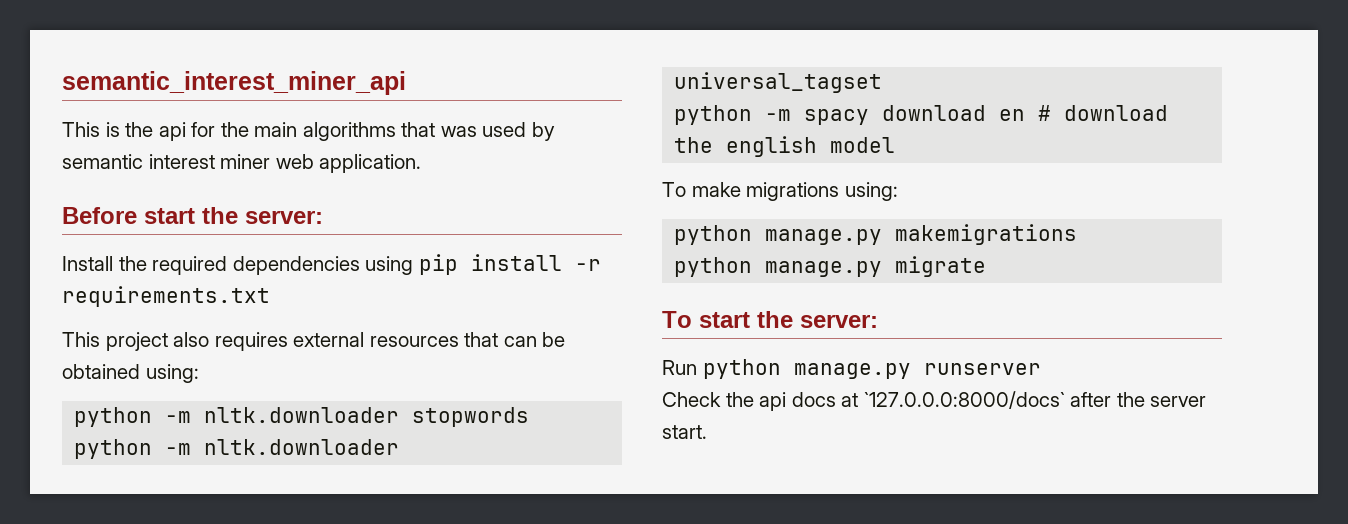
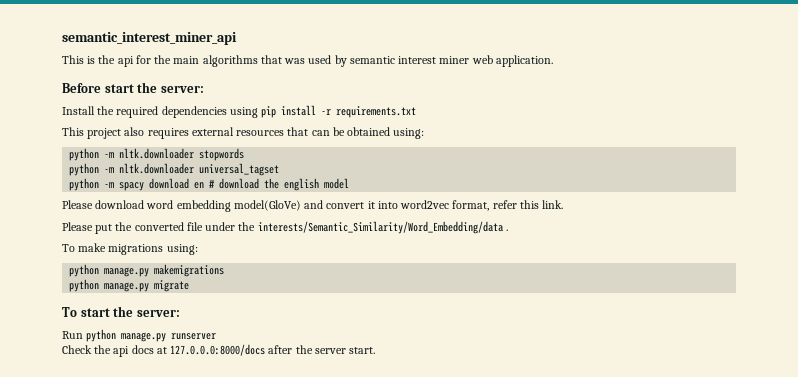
+ Please download word embedding model(GloVe) and convert it into word2vec format, refer this link.
+ Please put the converted file under the interests/Semantic_Similarity/Word_Embedding/data .
- Check the api docs at `127.0.0.0:8000/docs` after the server start.
+ Check the api docs at 127.0.0.0:8000/docs after the server start.

